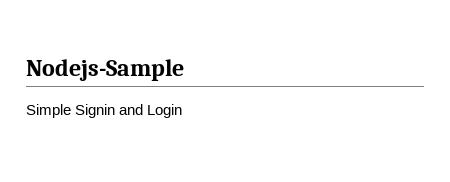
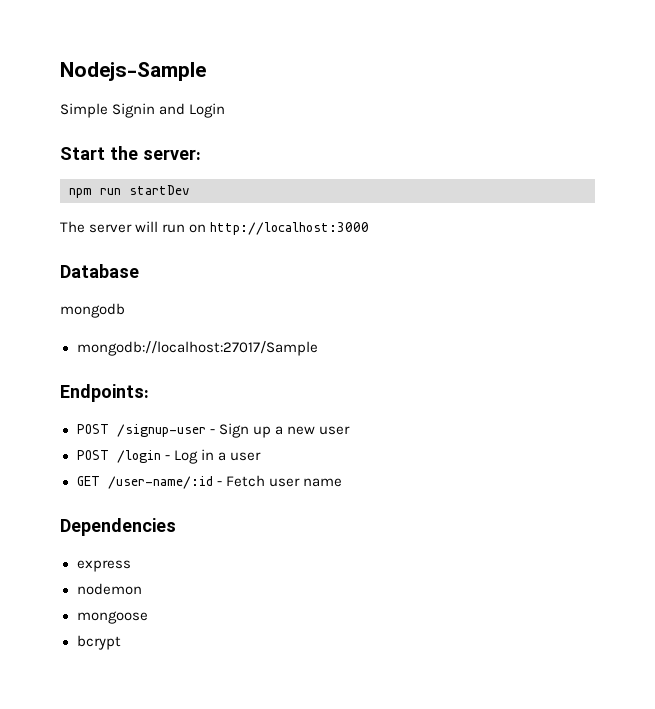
+ Start the server:
+ npm run startDev
+ The server will run on http://localhost:3000
+ Database
+ mongodb
+ mongodb://localhost:27017/Sample
+ Endpoints:
+ POST /signup-user - Sign up a new user
+ POST /login - Log in a user
+ GET /user-name/:id - Fetch user name
+ Dependencies
+ express
+ nodemon
+ mongoose
+ bcrypt

